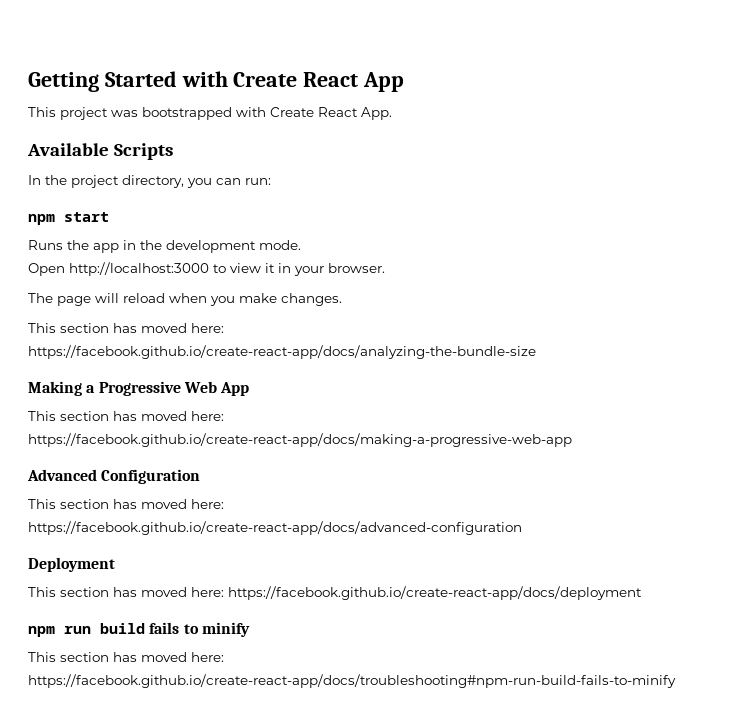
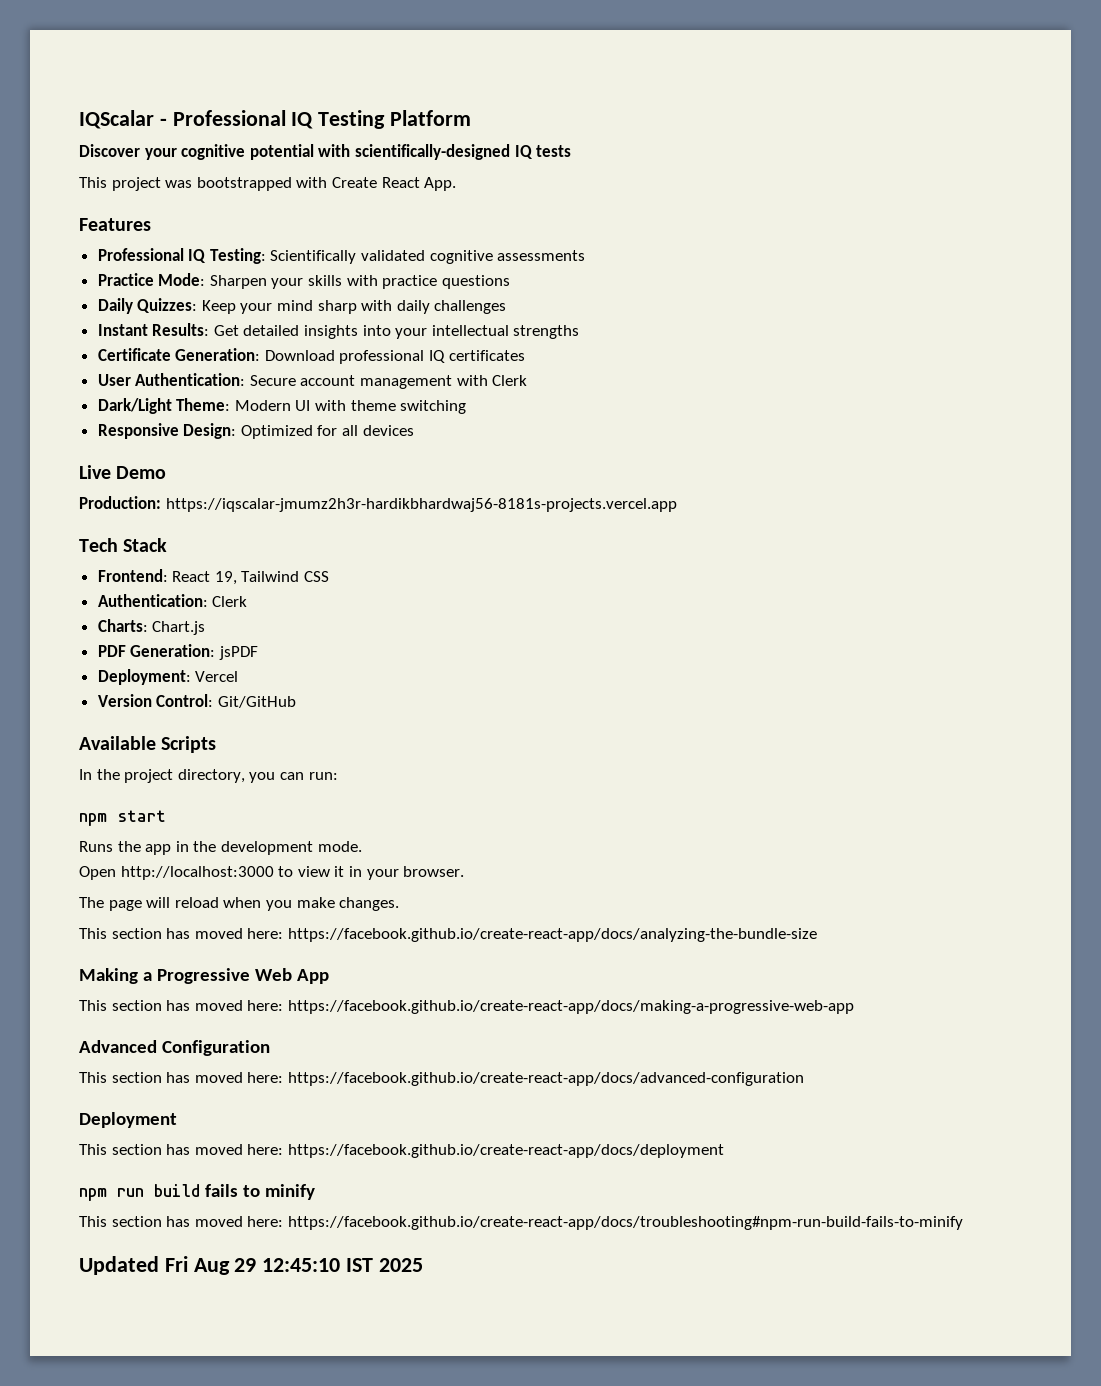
- Getting Started with Create React App
+ IQScalar - Professional IQ Testing Platform
+ Discover your cognitive potential with scientifically-designed IQ tests
+ Features
+ Professional IQ Testing: Scientifically validated cognitive assessments
+ Practice Mode: Sharpen your skills with practice questions
+ Daily Quizzes: Keep your mind sharp with daily challenges
+ Instant Results: Get detailed insights into your intellectual strengths
+ Certificate Generation: Download professional IQ certificates
+ User Authentication: Secure account management with Clerk
+ Dark/Light Theme: Modern UI with theme switching
+ Responsive Design: Optimized for all devices
+ Live Demo
+ Production: https://iqscalar-jmumz2h3r-hardikbhardwaj56-8181s-projects.vercel.app
+ Tech Stack
+ Frontend: React 19, Tailwind CSS
+ Authentication: Clerk
+ Charts: Chart.js
+ PDF Generation: jsPDF
+ Deployment: Vercel
+ Version Control: Git/GitHub
+ Updated Fri Aug 29 12:45:10 IST 2025

